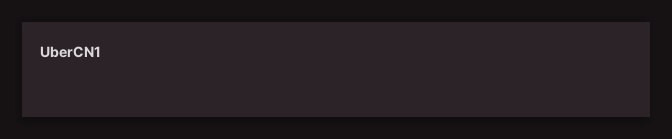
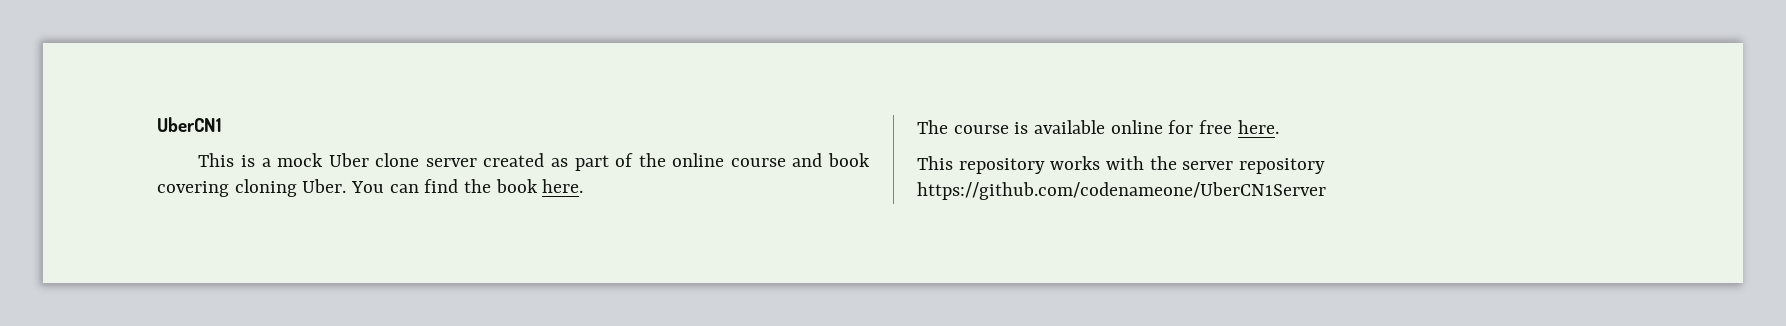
+ This is a mock Uber clone server created as part of the online course and book covering cloning Uber. You can find the book here.
+ The course is available online for free here.
+ This repository works with the server repository https://github.com/codenameone/UberCN1Server

